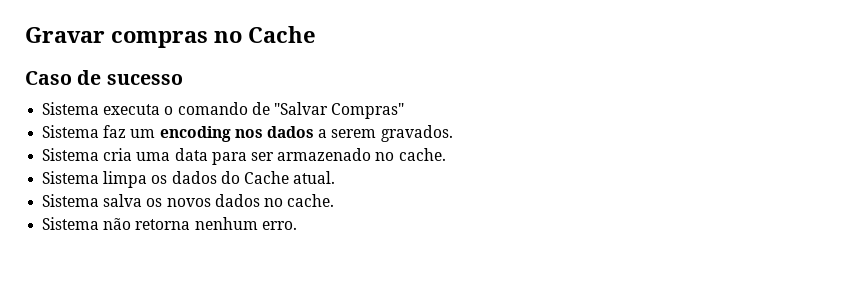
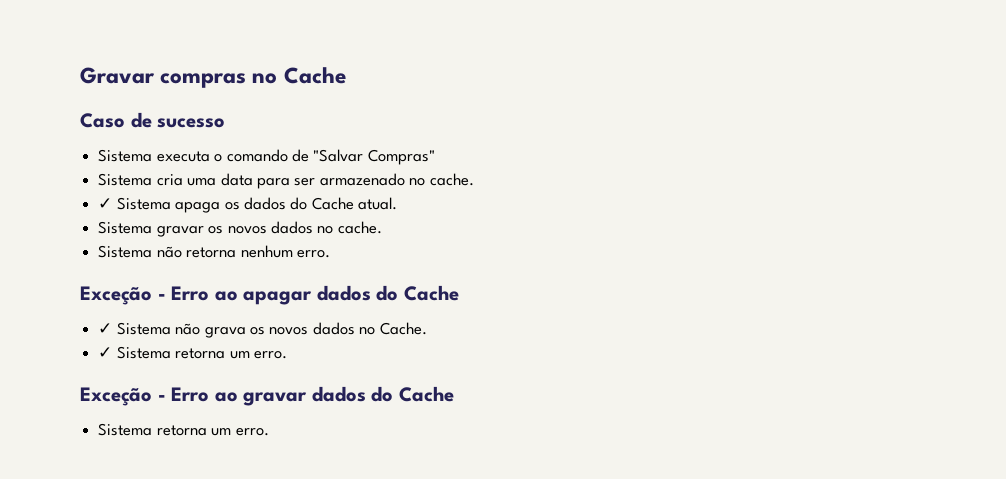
- Sistema faz um encoding nos dados a serem gravados.
- Sistema limpa os dados do Cache atual.
+ ✓ Sistema apaga os dados do Cache atual.
- Sistema salva os novos dados no cache.
+ Sistema gravar os novos dados no cache.
+ Exceção - Erro ao apagar dados do Cache
+ ✓ Sistema não grava os novos dados no Cache.
+ ✓ Sistema retorna um erro.
+ Exceção - Erro ao gravar dados do Cache
+ Sistema retorna um erro.

